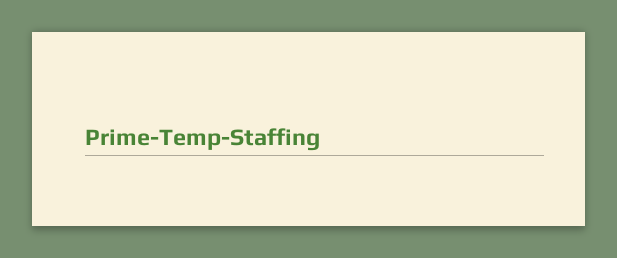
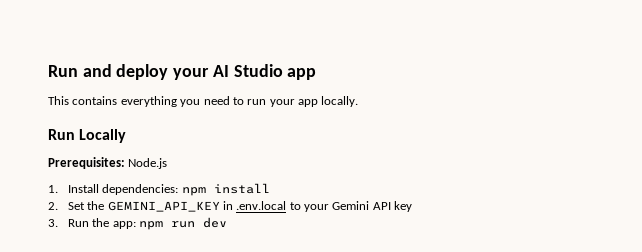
- Prime-Temp-Staffing
+ Run and deploy your AI Studio app
+ This contains everything you need to run your app locally.
+ Run Locally
+ Prerequisites: Node.js
+ 1. Install dependencies: npm install
+ 2. Set the GEMINI_API_KEY in .env.local to your Gemini API key
+ 3. Run the app: npm run dev

